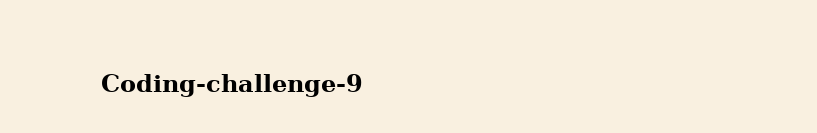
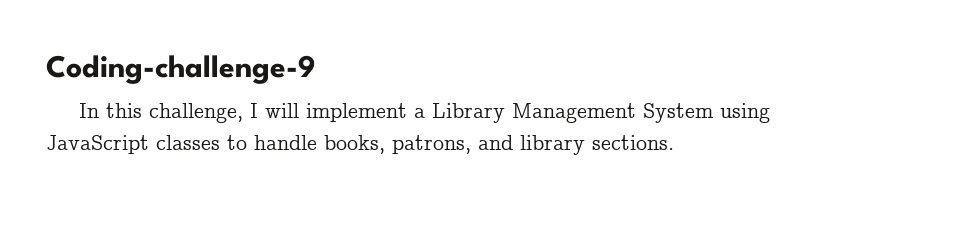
+ In this challenge, I will implement a Library Management System using JavaScript classes to handle books, patrons, and library sections.

